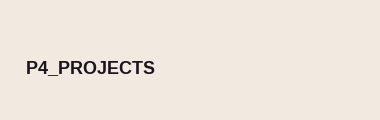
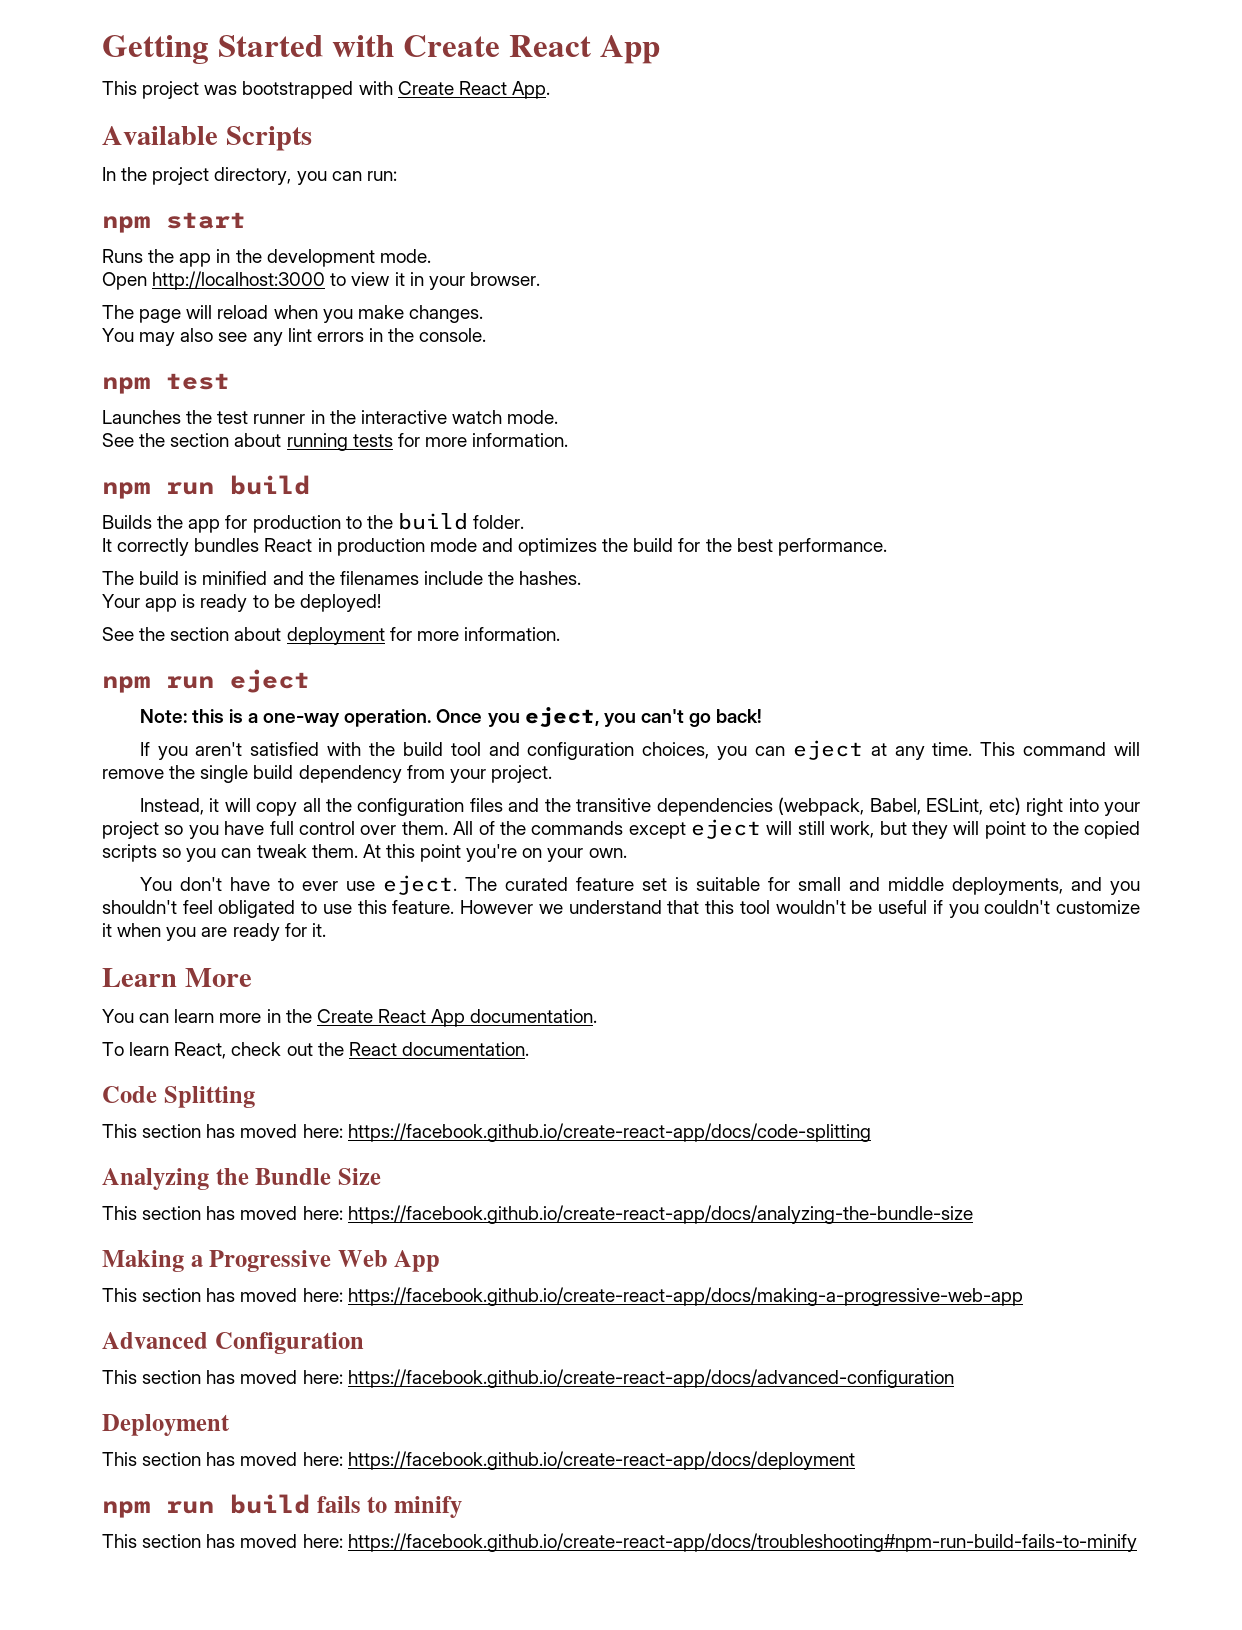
- P4_PROJECTS
+ Getting Started with Create React App
+ This project was bootstrapped with Create React App.
+ Available Scripts
+ In the project directory, you can run:
+ npm start
+ Runs the app in the development mode.
+ Open http://localhost:3000 to view it in your browser.
+ The page will reload when you make changes.
+ You may also see any lint errors in the console.
+ npm test
+ Launches the test runner in the interactive watch mode.
+ See the section about running tests for more information.
+ npm run build
+ Builds the app for production to the build folder.
+ It correctly bundles React in production mode and optimizes the build for the best performance.
+ The build is minified and the filenames include the hashes.
+ Your app is ready to be deployed!
+ See the section about deployment for more information.
+ npm run eject
+ Note: this is a one-way operation. Once you eject, you can't go back!
+ If you aren't satisfied with the build tool and configuration choices, you can eject at any time. This command will remove the single build dependency from your project.
+ Instead, it will copy all the configuration files and the transitive dependencies (webpack, Babel, ESLint, etc) right into your project so you have full control over them. All of the commands except eject will still work, but they will point to the copied scripts so you can tweak them. At this point you're on your own.
+ You don't have to ever use eject. The curated feature set is suitable for small and middle deployments, and you shouldn't feel obligated to use this feature. However we understand that this tool wouldn't be useful if you couldn't customize it when you are ready for it.
+ Learn More
+ You can learn more in the Create React App documentation.
+ To learn React, check out the React documentation.
+ Code Splitting
+ This section has moved here: https://facebook.github.io/create-react-app/docs/code-splitting
+ Analyzing the Bundle Size
+ This section has moved here: https://facebook.github.io/create-react-app/docs/analyzing-the-bundle-size
+ Making a Progressive Web App
+ This section has moved here: https://facebook.github.io/create-react-app/docs/making-a-progressive-web-app
+ Advanced Configuration
+ This section has moved here: https://facebook.github.io/create-react-app/docs/advanced-configuration
+ Deployment
+ This section has moved here: https://facebook.github.io/create-react-app/docs/deployment
+ npm run build fails to minify
+ This section has moved here: https://facebook.github.io/create-react-app/docs/troubleshooting#npm-run-build-fails-to-minify

